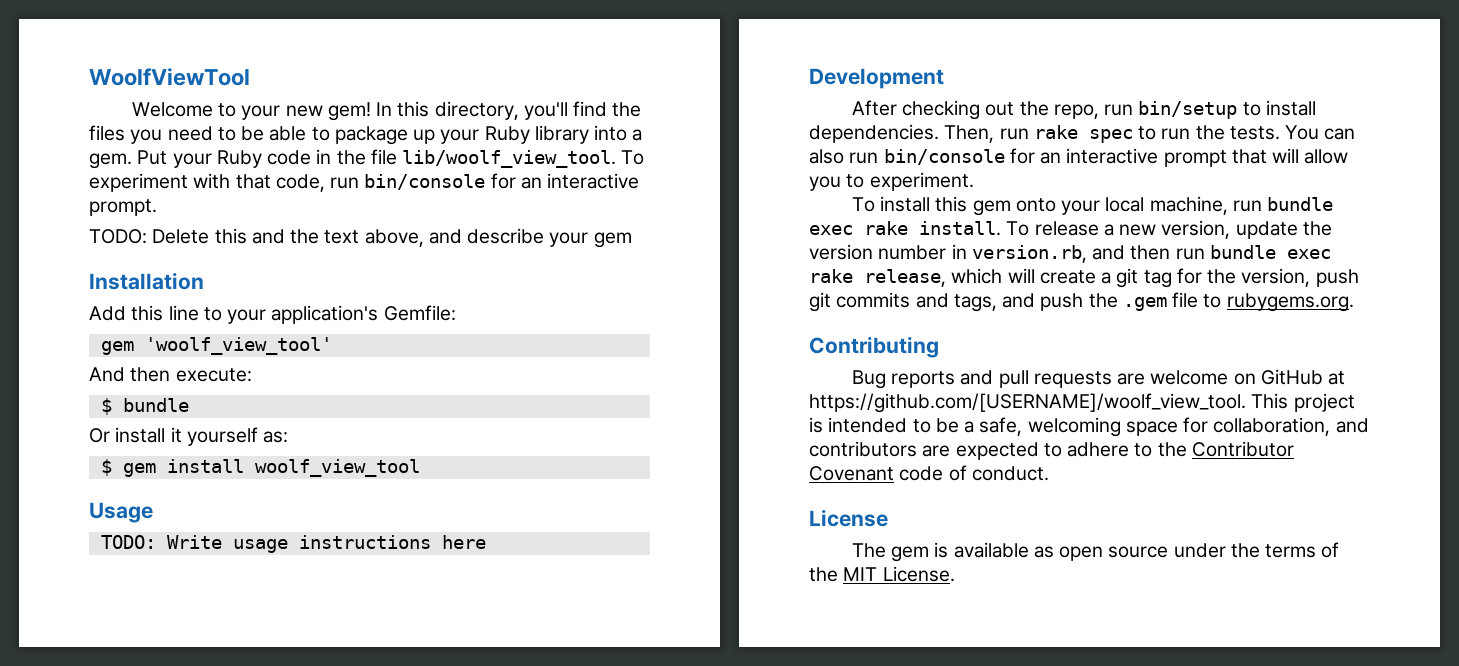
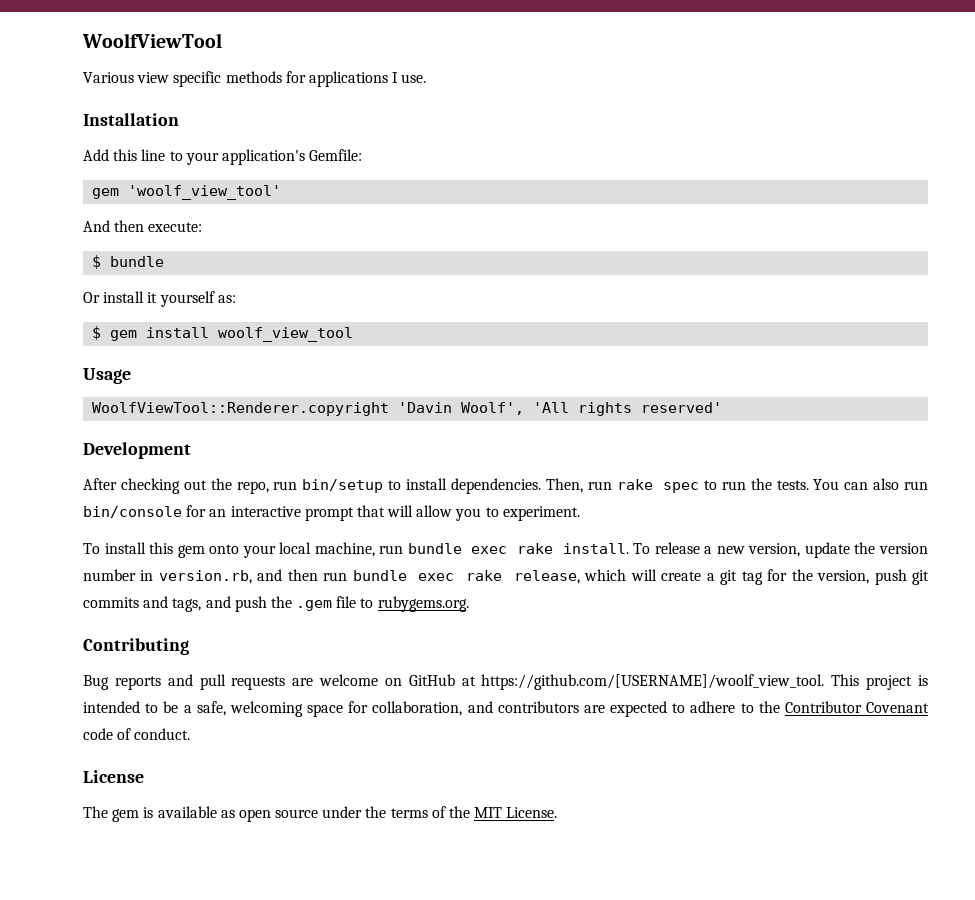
- Welcome to your new gem! In this directory, you'll find the files you need to be able to package up your Ruby library into a gem. Put your Ruby code in the file lib/woolf_view_tool. To experiment with that code, run bin/console for an interactive prompt.
- TODO: Delete this and the text above, and describe your gem
+ Various view specific methods for applications I use.
- TODO: Write usage instructions here
+ WoolfViewTool::Renderer.copyright 'Davin Woolf', 'All rights reserved'

